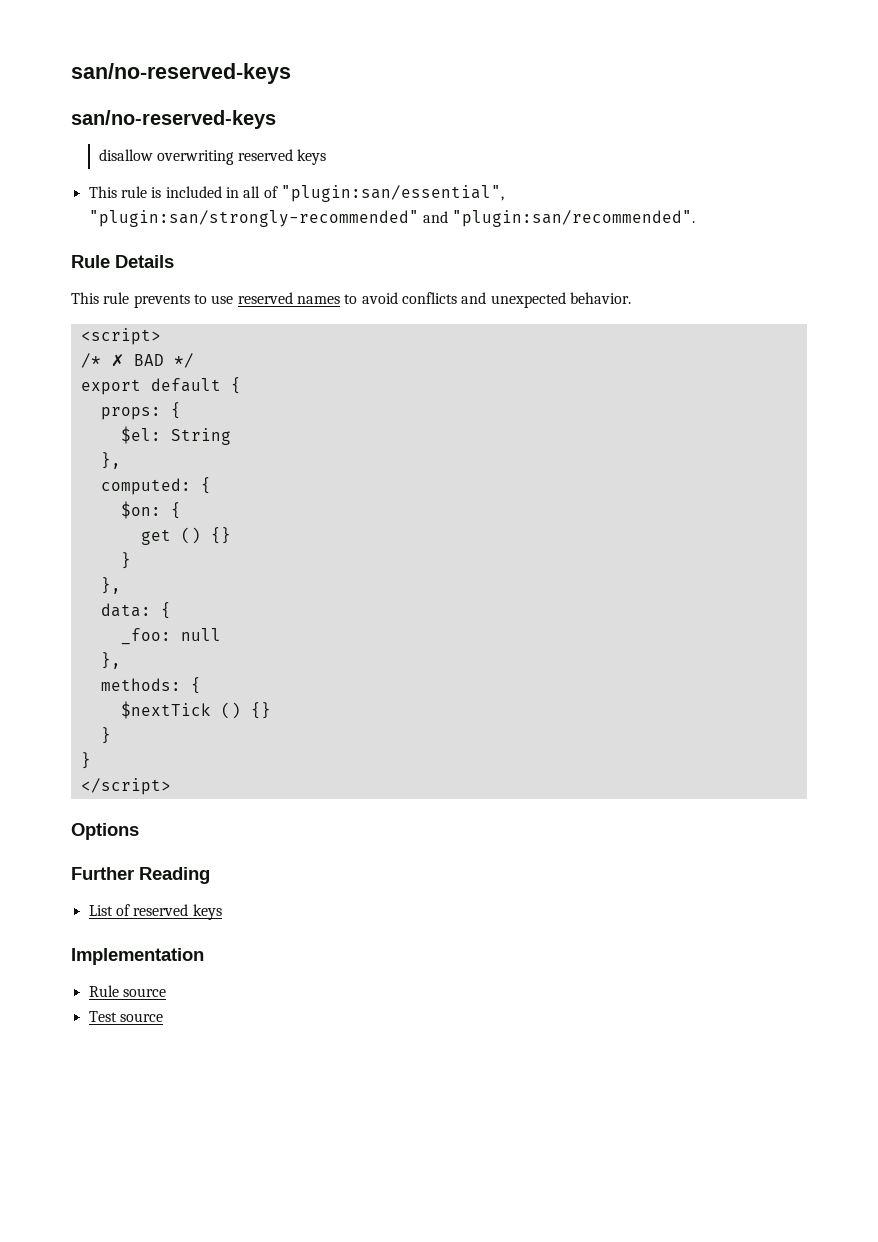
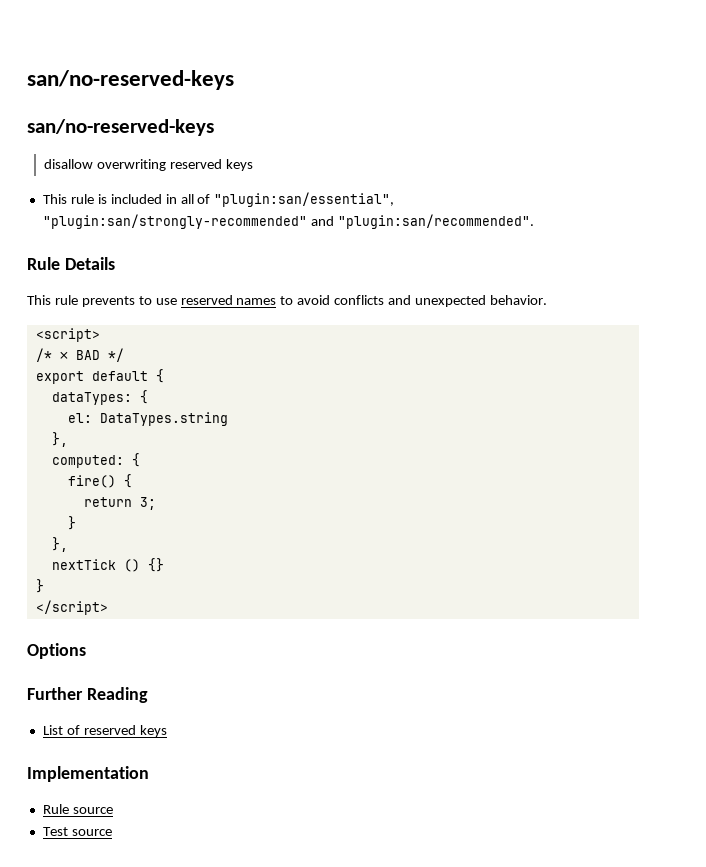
- props: {
- $el: String
+ dataTypes: {
+ el: DataTypes.string
- $on: {
- get () {}
+ fire() {
+ return 3;
- data: {
- _foo: null
- },
- methods: {
- $nextTick () {}
- }
+ nextTick () {}

